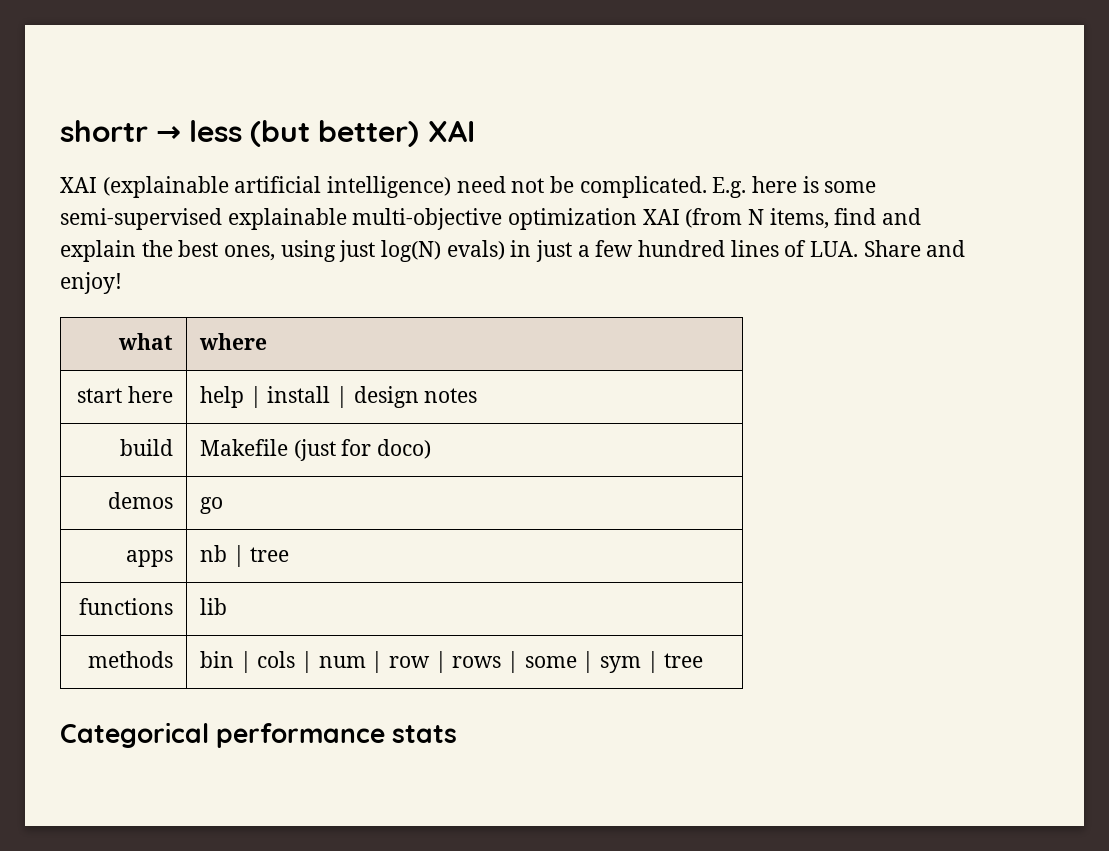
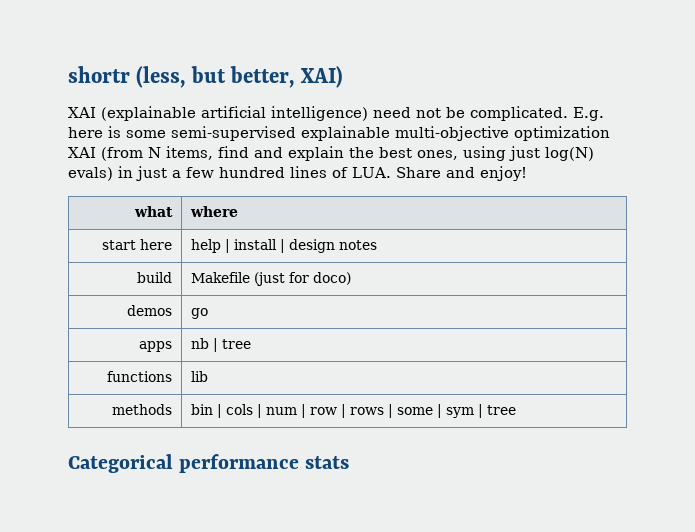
- shortr → less (but better) XAI
+ shortr (less, but better, XAI)

